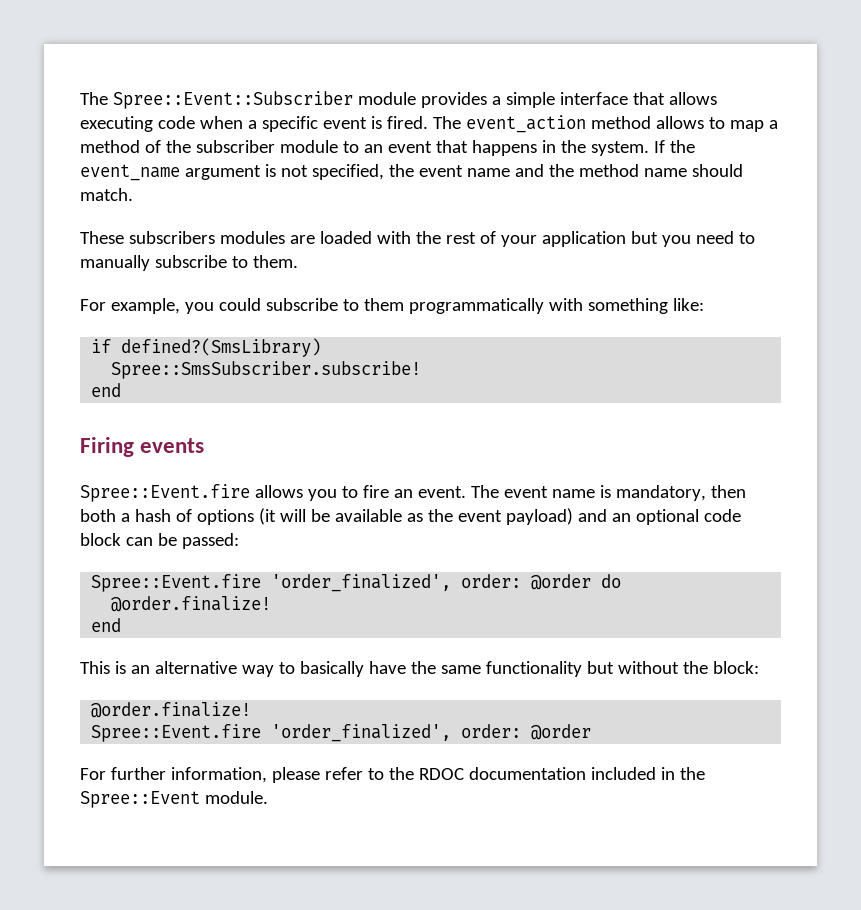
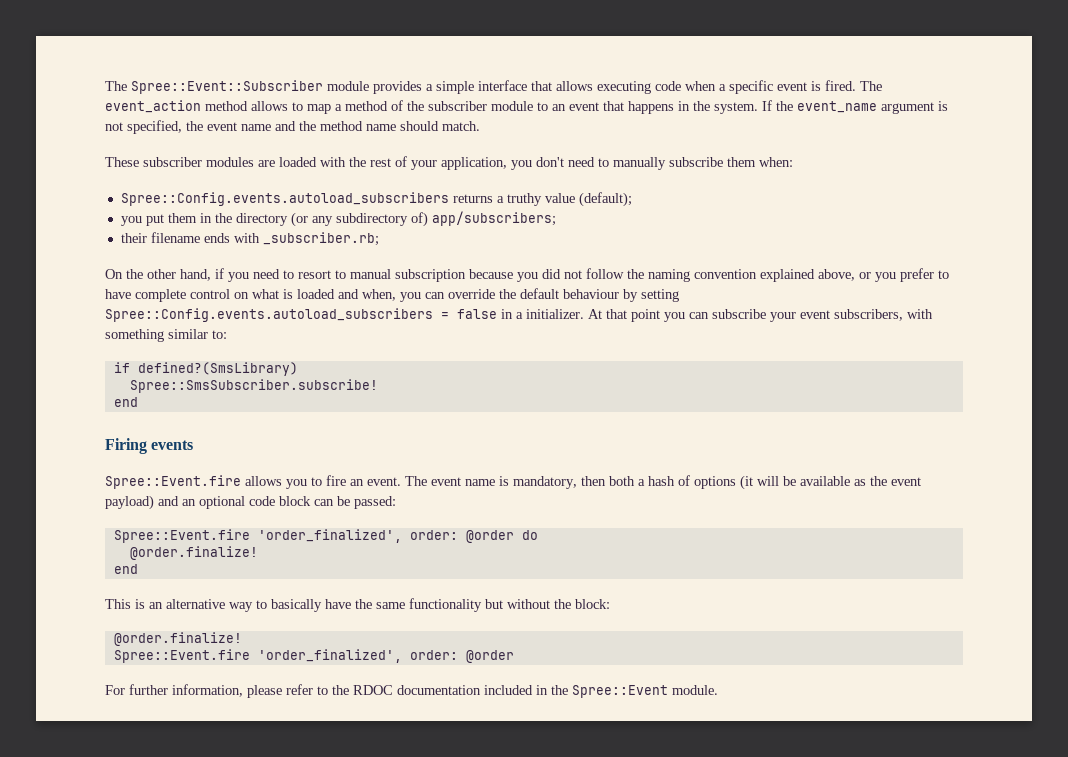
- These subscribers modules are loaded with the rest of your application but you need to manually subscribe to them.
- For example, you could subscribe to them programmatically with something like:
+ These subscriber modules are loaded with the rest of your application, you don't need to manually subscribe them when:
+ Spree::Config.events.autoload_subscribers returns a truthy value (default);
+ you put them in the directory (or any subdirectory of) app/subscribers;
+ their filename ends with _subscriber.rb;
+ On the other hand, if you need to resort to manual subscription because you did not follow the naming convention explained above, or you prefer to have complete control on what is loaded and when, you can override the default behaviour by setting Spree::Config.events.autoload_subscribers = false in a initializer. At that point you can subscribe your event subscribers, with something similar to:

